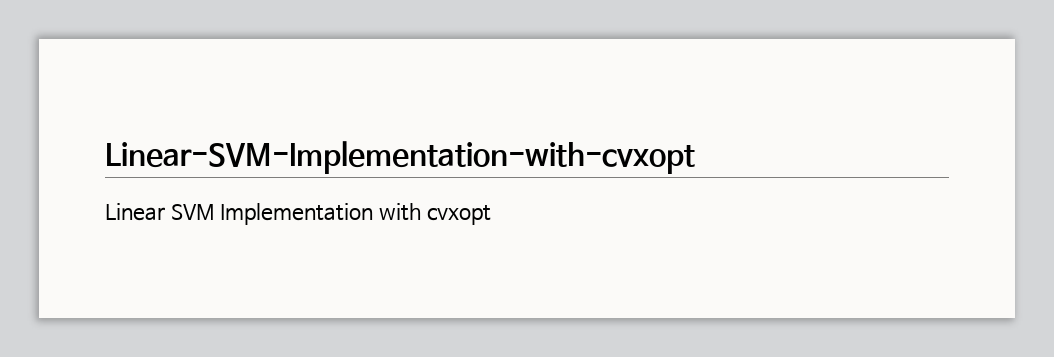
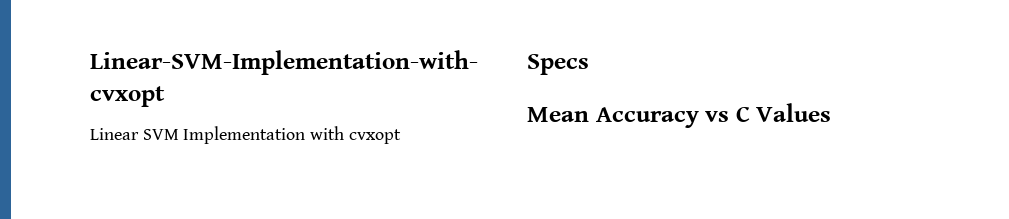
+ Specs
+ Mean Accuracy vs C Values

